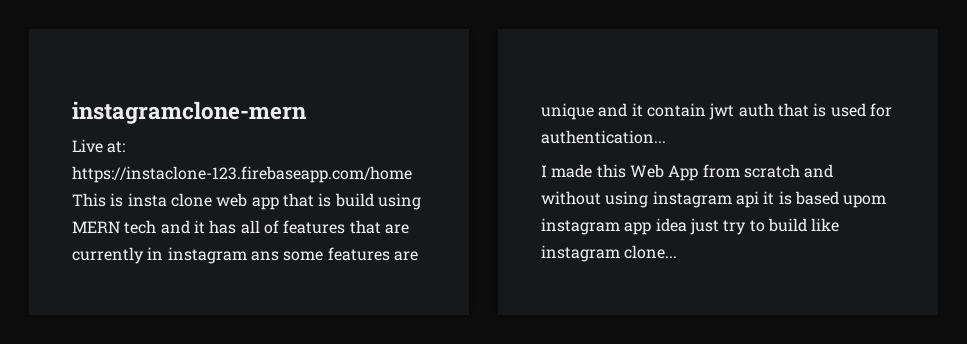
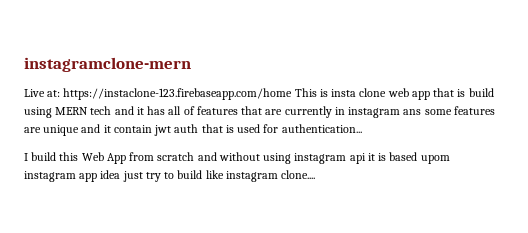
- I made this Web App from scratch and without using instagram api it is based upom instagram app idea just try to build like instagram clone...
+ I build this Web App from scratch and without using instagram api it is based upom instagram app idea just try to build like instagram clone....

